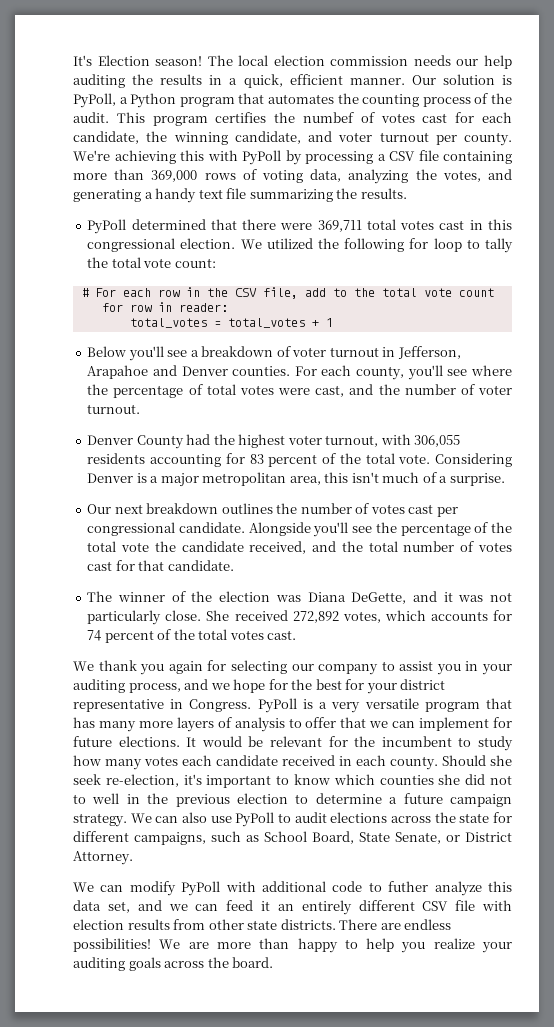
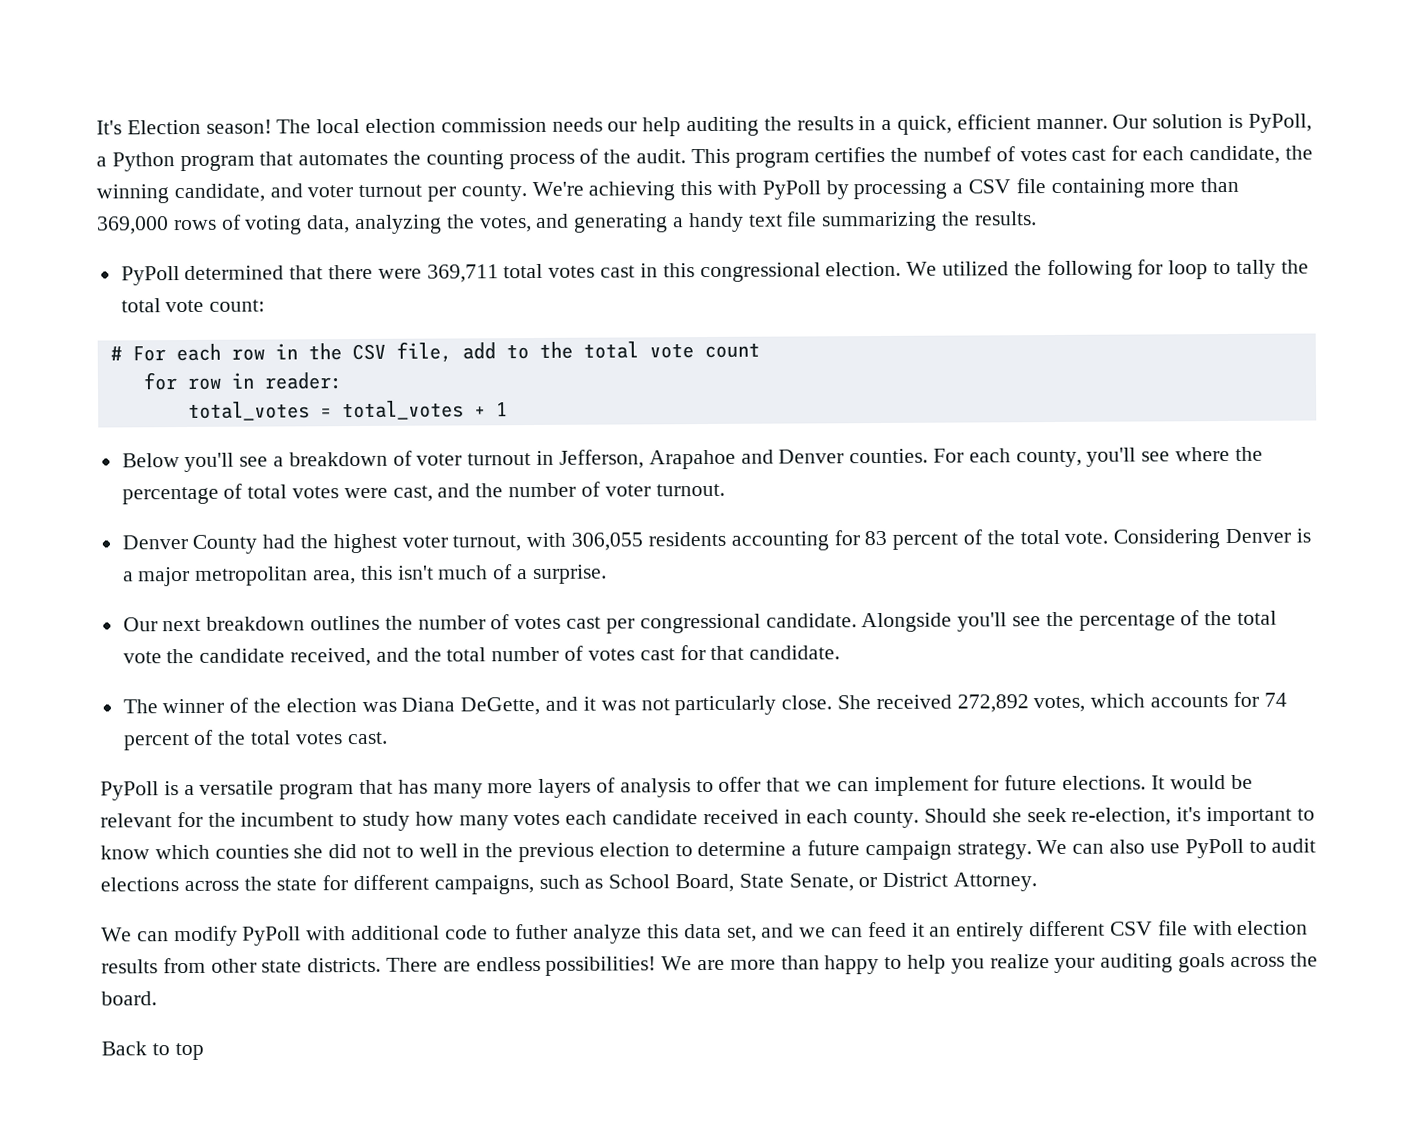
- We thank you again for selecting our company to assist you in your auditing process, and we hope for the best for your district representative in Congress. PyPoll is a very versatile program that has many more layers of analysis to offer that we can implement for future elections.
+ PyPoll is a versatile program that has many more layers of analysis to offer that we can implement for future elections.
+ Back to top

